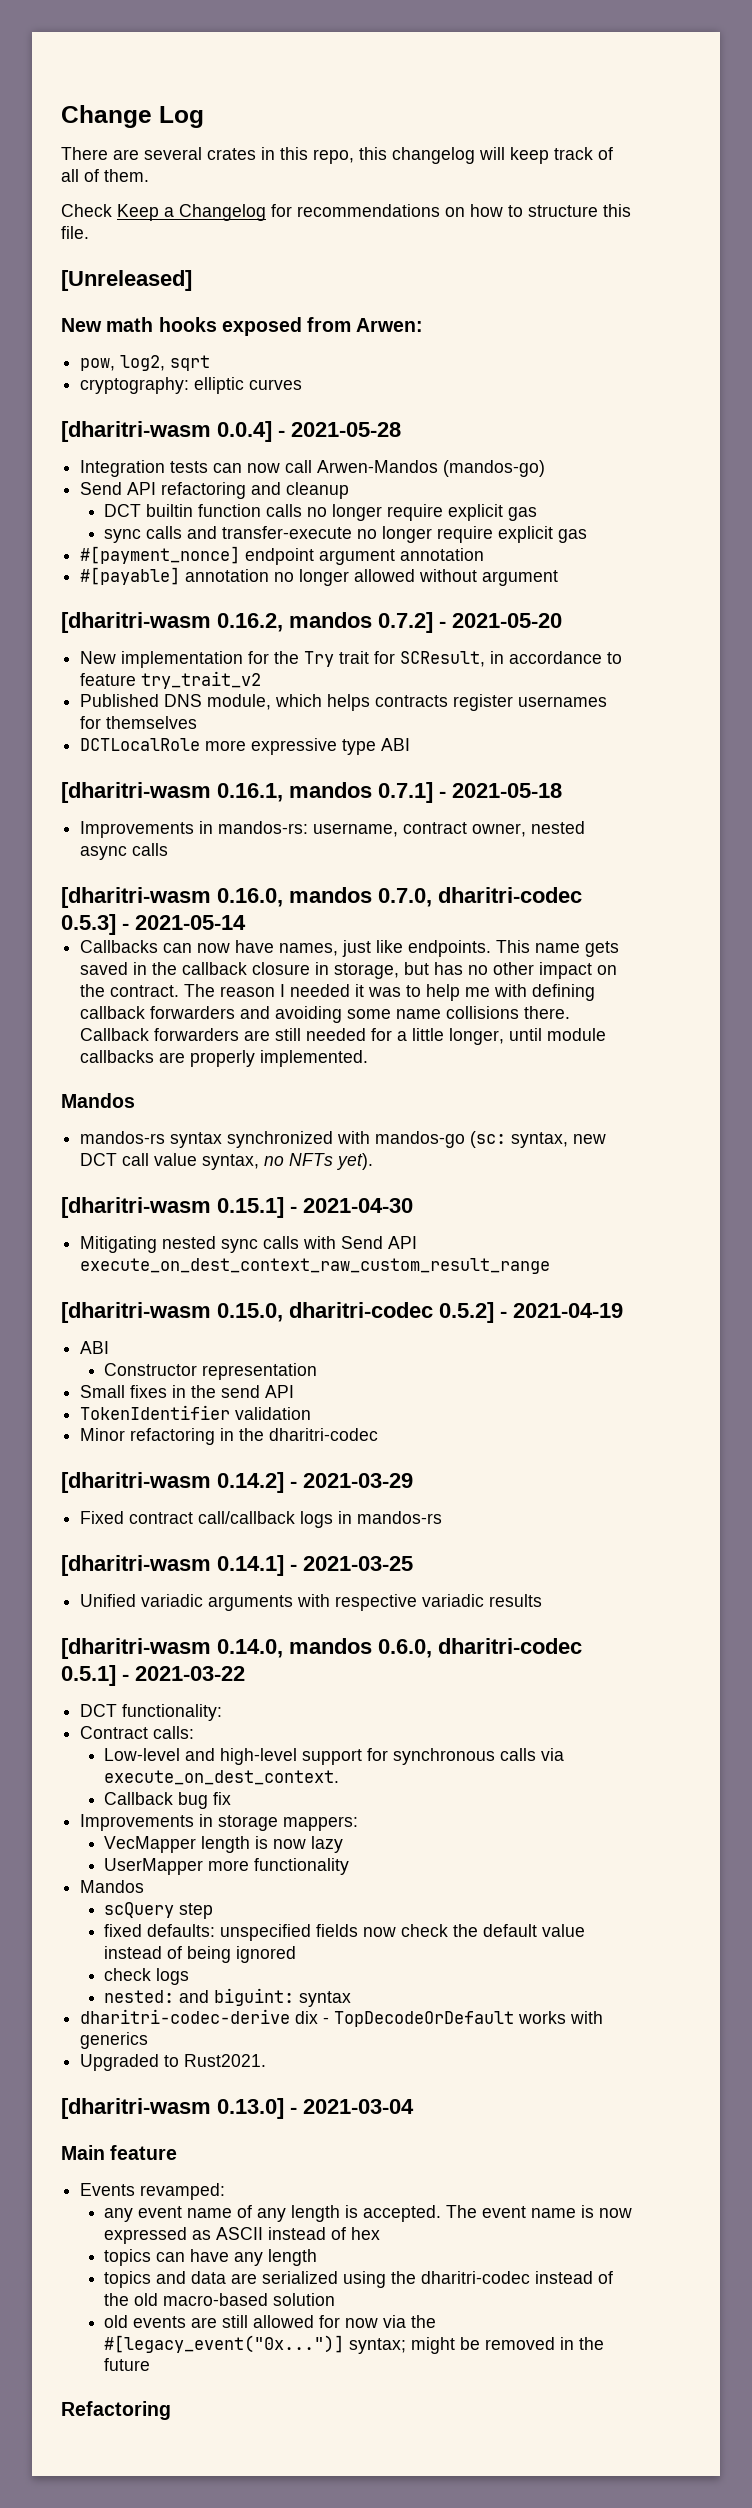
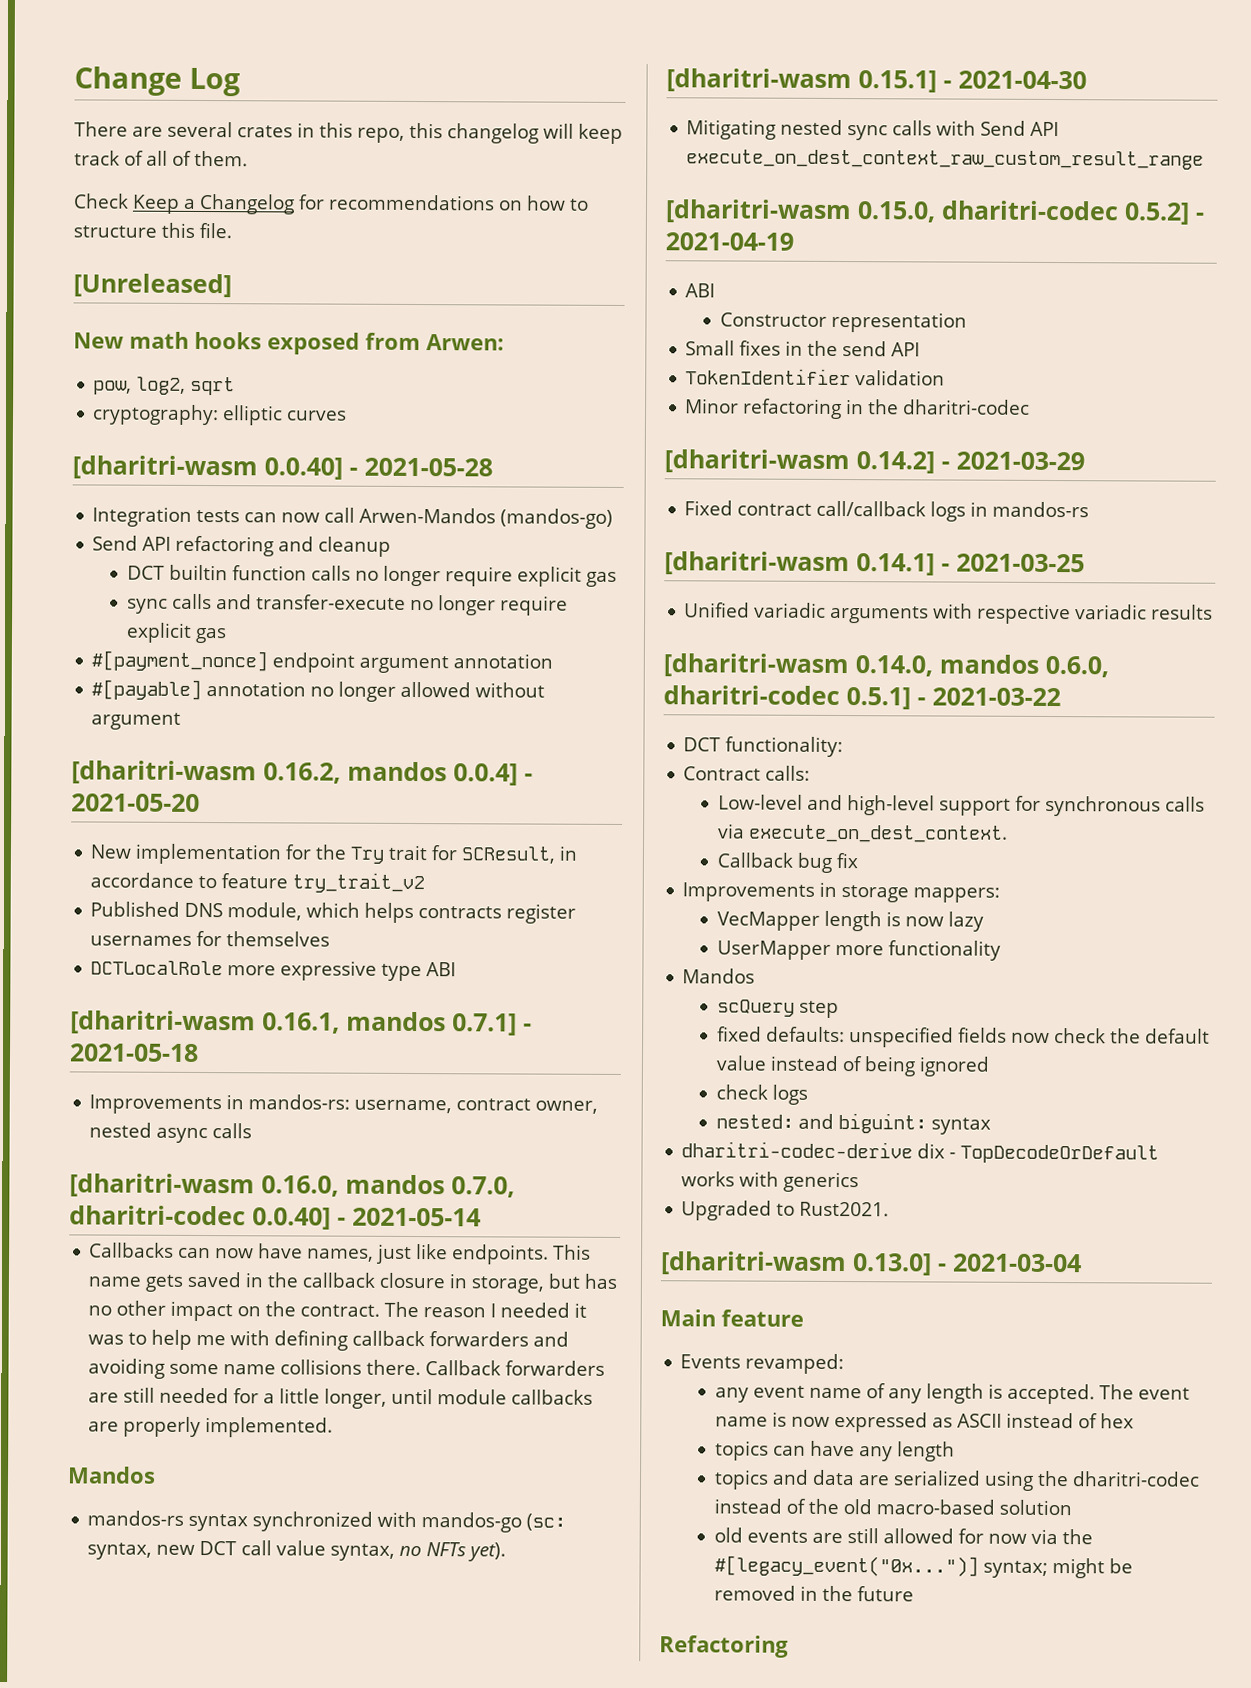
- [dharitri-wasm 0.0.4] - 2021-05-28
+ [dharitri-wasm 0.0.40] - 2021-05-28
- [dharitri-wasm 0.16.2, mandos 0.7.2] - 2021-05-20
+ [dharitri-wasm 0.16.2, mandos 0.0.4] - 2021-05-20
- [dharitri-wasm 0.16.0, mandos 0.7.0, dharitri-codec 0.5.3] - 2021-05-14
+ [dharitri-wasm 0.16.0, mandos 0.7.0, dharitri-codec 0.0.40] - 2021-05-14

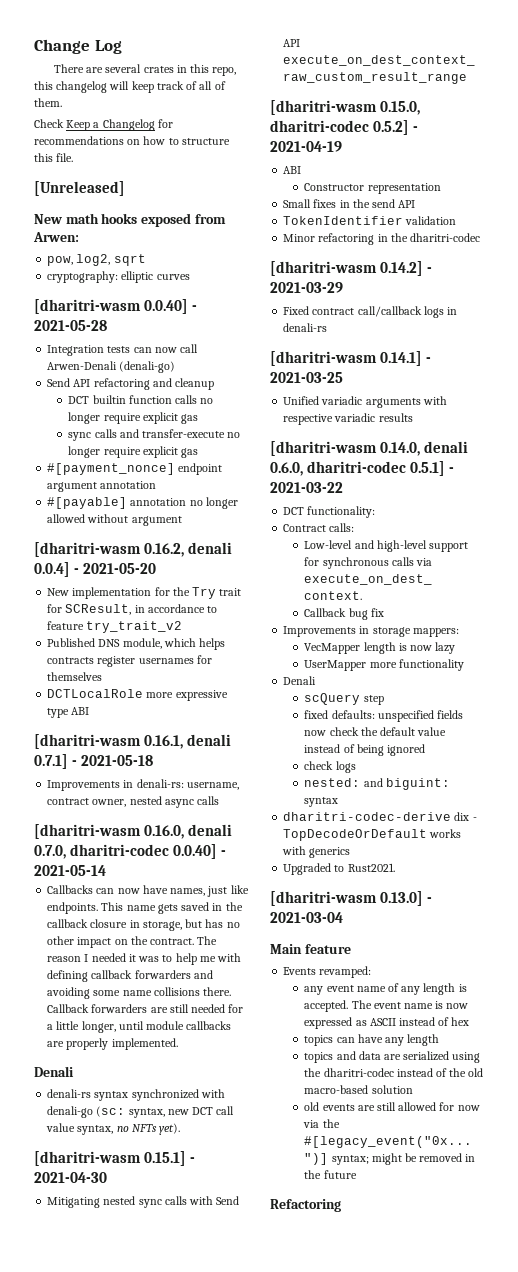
- Integration tests can now call Arwen-Mandos (mandos-go)
+ Integration tests can now call Arwen-Denali (denali-go)
- [dharitri-wasm 0.16.2, mandos 0.0.4] - 2021-05-20
+ [dharitri-wasm 0.16.2, denali 0.0.4] - 2021-05-20
- [dharitri-wasm 0.16.1, mandos 0.7.1] - 2021-05-18
+ [dharitri-wasm 0.16.1, denali 0.7.1] - 2021-05-18
- Improvements in mandos-rs: username, contract owner, nested async calls
+ Improvements in denali-rs: username, contract owner, nested async calls
- [dharitri-wasm 0.16.0, mandos 0.7.0, dharitri-codec 0.0.40] - 2021-05-14
+ [dharitri-wasm 0.16.0, denali 0.7.0, dharitri-codec 0.0.40] - 2021-05-14
  Callback forwarders are still needed for a little longer, until module callbacks are properly implemented.
- Mandos
- mandos-rs syntax synchronized with mandos-go (sc: syntax, new DCT call value syntax, no NFTs yet).
+ Denali
+ denali-rs syntax synchronized with denali-go (sc: syntax, new DCT call value syntax, no NFTs yet).
- Fixed contract call/callback logs in mandos-rs
+ Fixed contract call/callback logs in denali-rs
- [dharitri-wasm 0.14.0, mandos 0.6.0, dharitri-codec 0.5.1] - 2021-03-22
+ [dharitri-wasm 0.14.0, denali 0.6.0, dharitri-codec 0.5.1] - 2021-03-22
  UserMapper more functionality
- Mandos
+ Denali

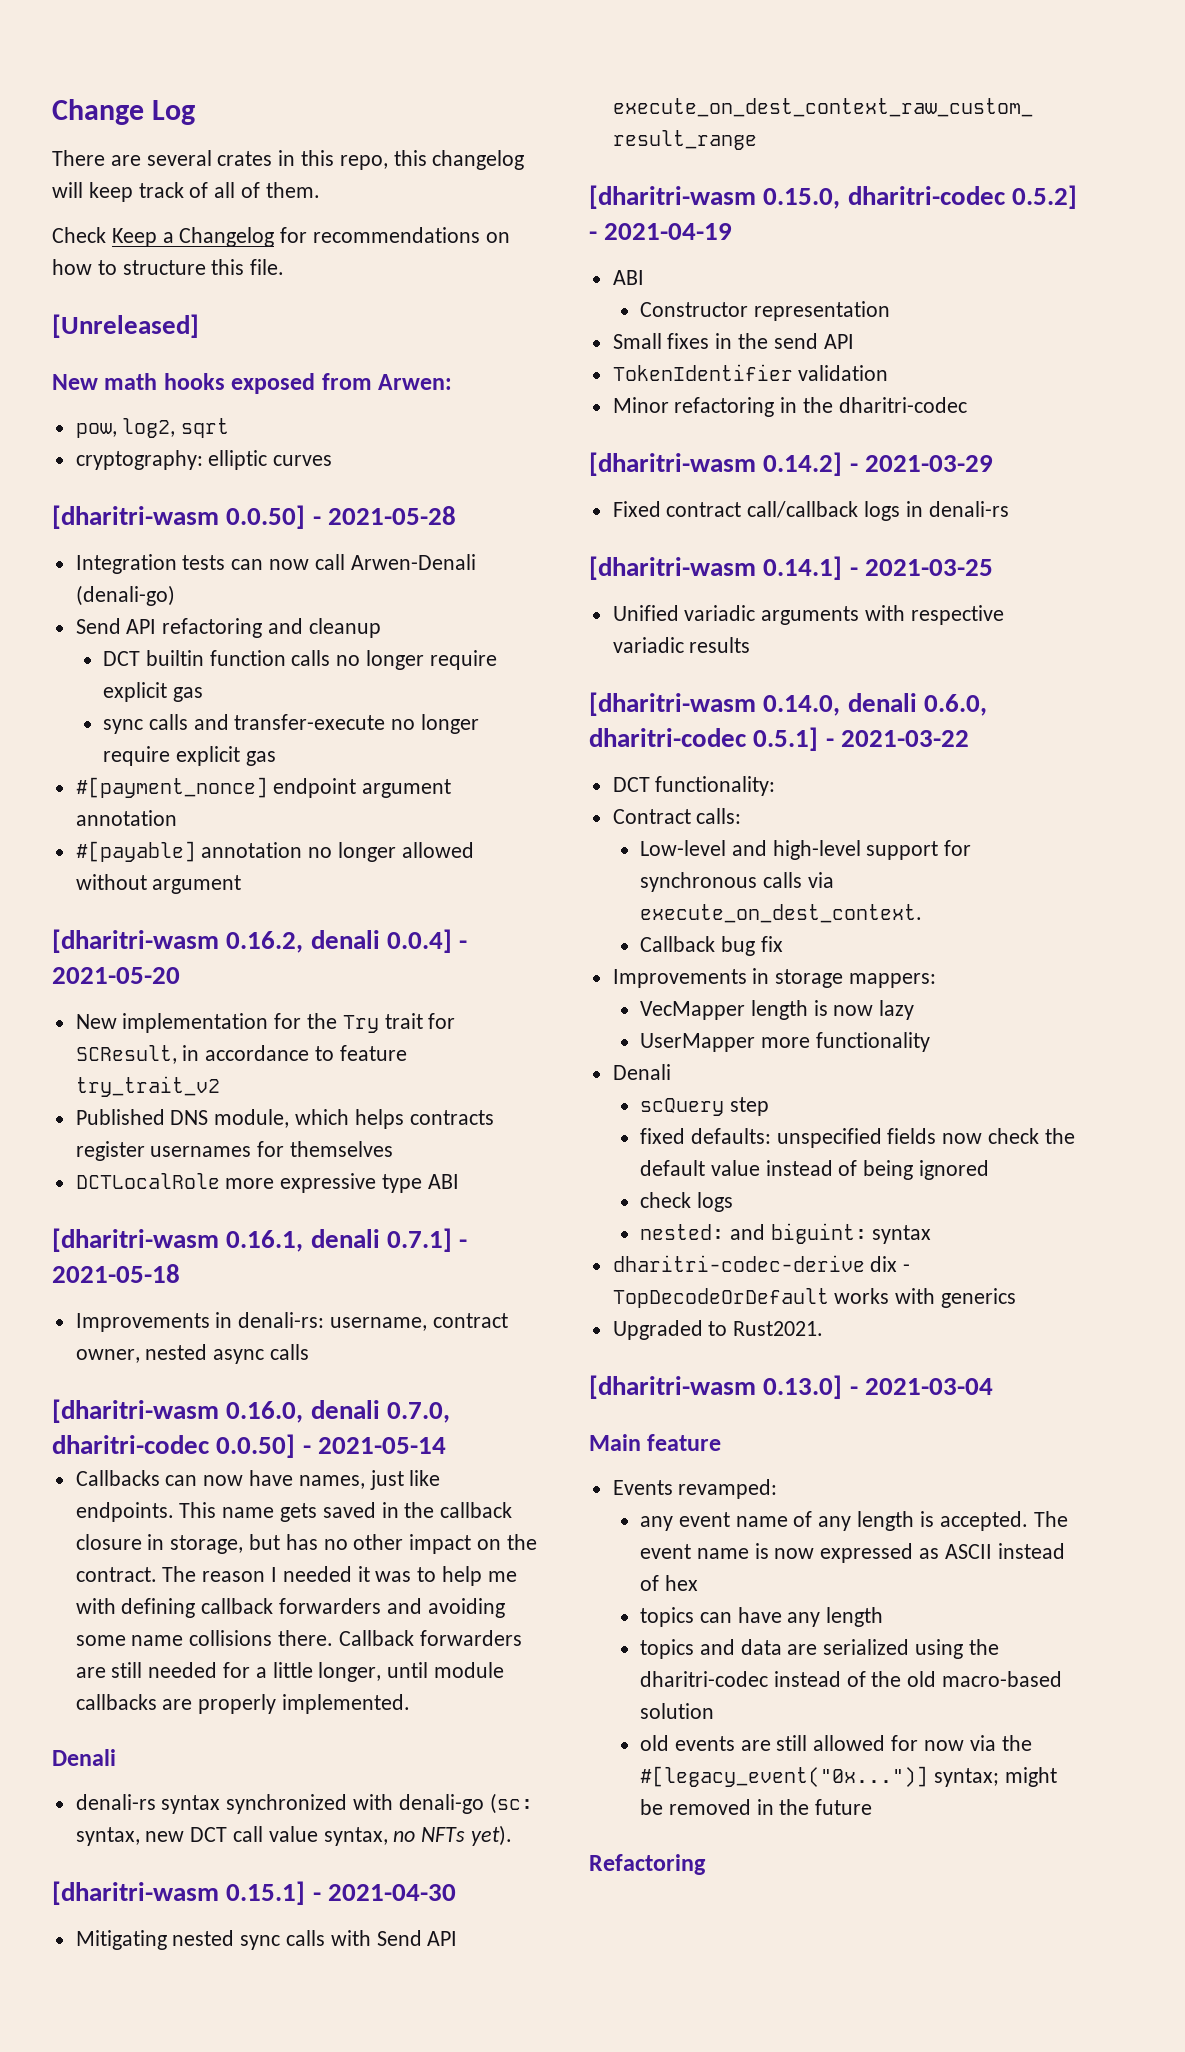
- [dharitri-wasm 0.0.40] - 2021-05-28
+ [dharitri-wasm 0.0.50] - 2021-05-28
- [dharitri-wasm 0.16.0, denali 0.7.0, dharitri-codec 0.0.40] - 2021-05-14
+ [dharitri-wasm 0.16.0, denali 0.7.0, dharitri-codec 0.0.50] - 2021-05-14

